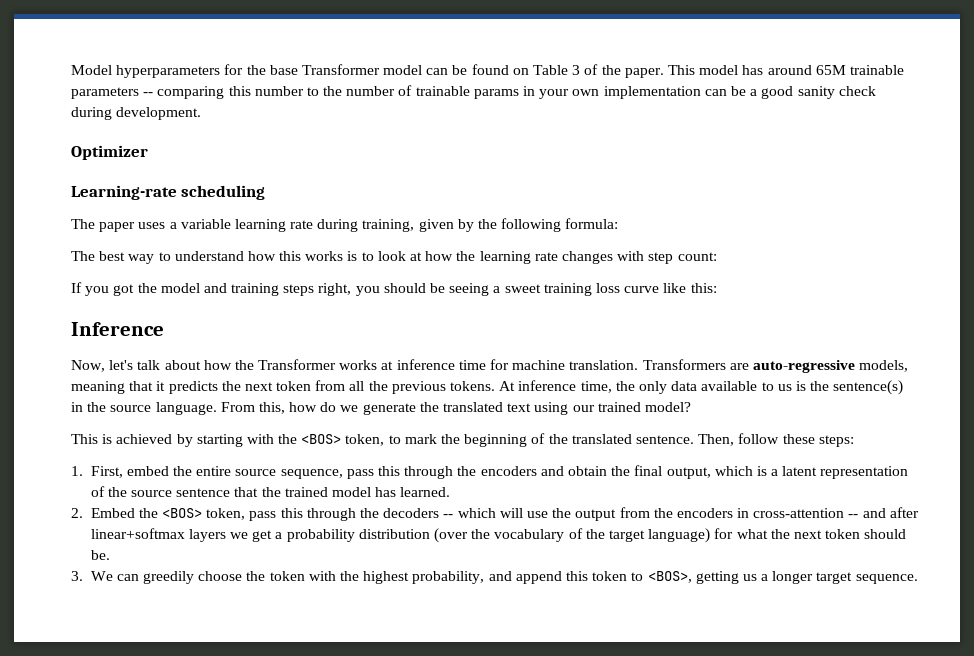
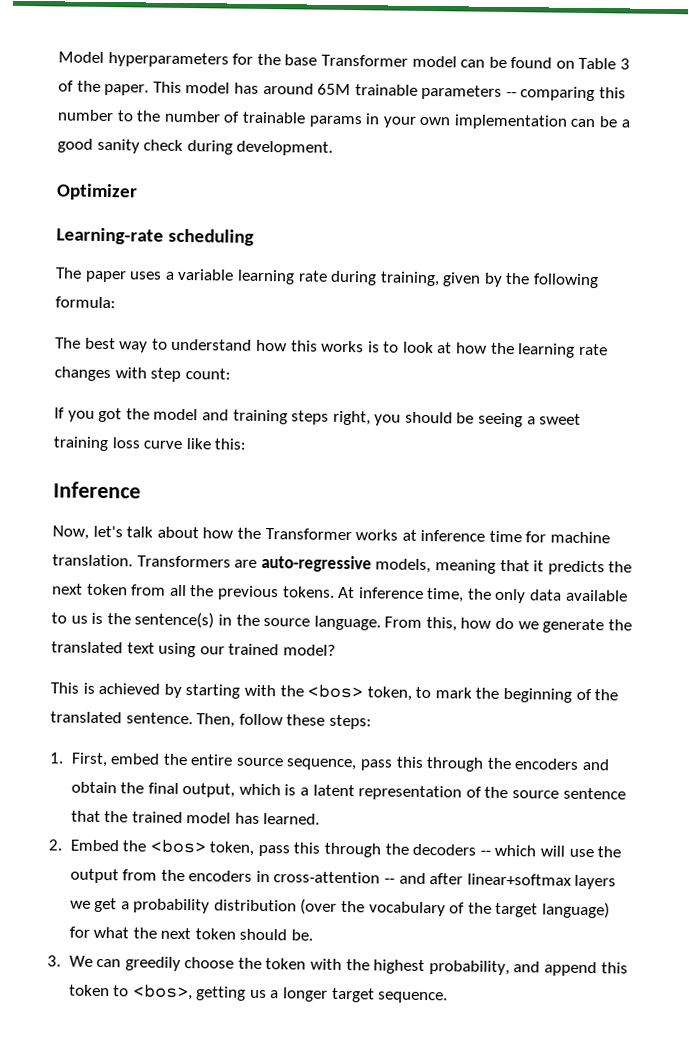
- This is achieved by starting with the <BOS> token, to mark the beginning of the translated sentence.
+ This is achieved by starting with the <bos> token, to mark the beginning of the translated sentence.
- 2. Embed the <BOS> token, pass this through the decoders -- which will use the output from the encoders in cross-attention -- and after linear+softmax layers we get a probability distribution (over the vocabulary of the target language) for what the next token should be.
+ 2. Embed the <bos> token, pass this through the decoders -- which will use the output from the encoders in cross-attention -- and after linear+softmax layers we get a probability distribution (over the vocabulary of the target language) for what the next token should be.
- 3. We can greedily choose the token with the highest probability, and append this token to <BOS>, getting us a longer target sequence.
+ 3. We can greedily choose the token with the highest probability, and append this token to <bos>, getting us a longer target sequence.

